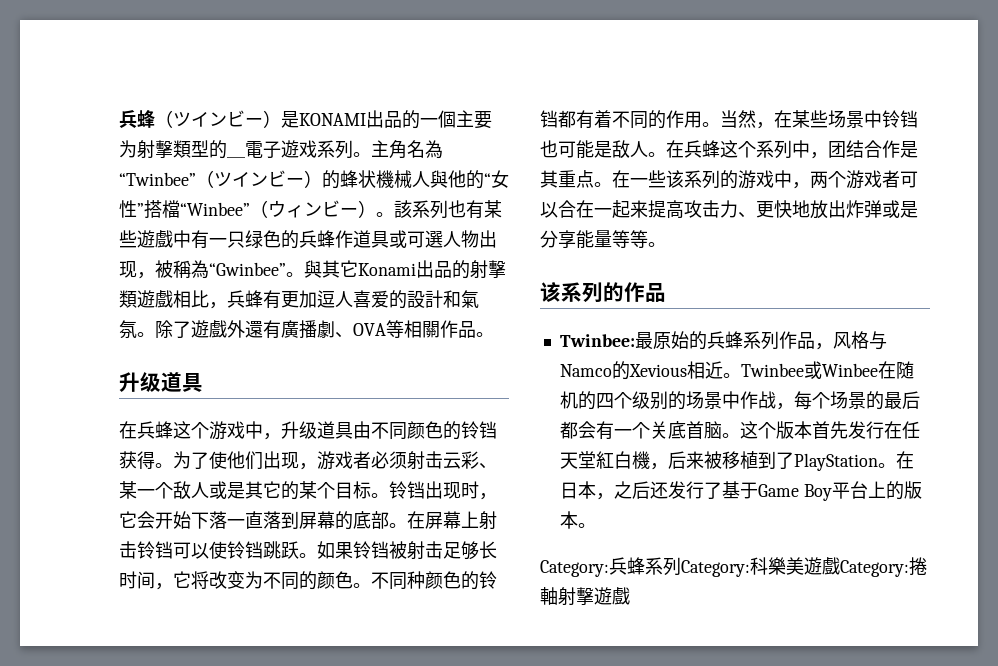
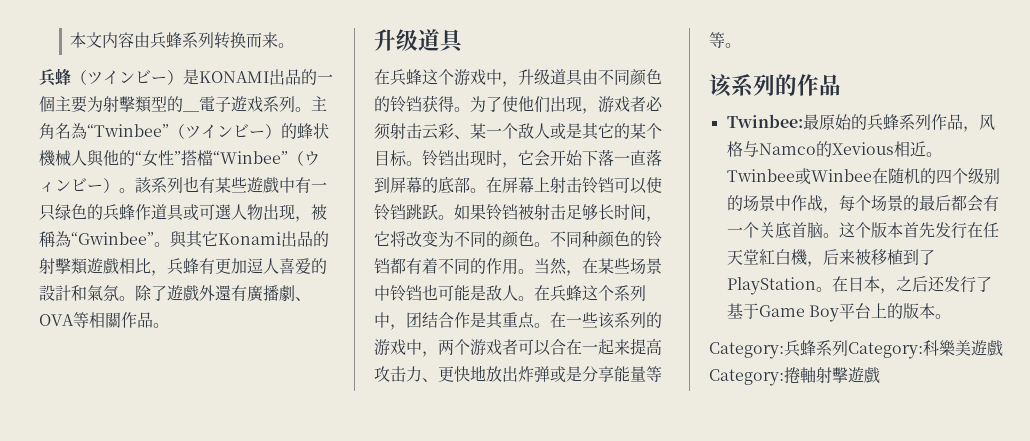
+ 本文内容由兵蜂系列转换而来。

